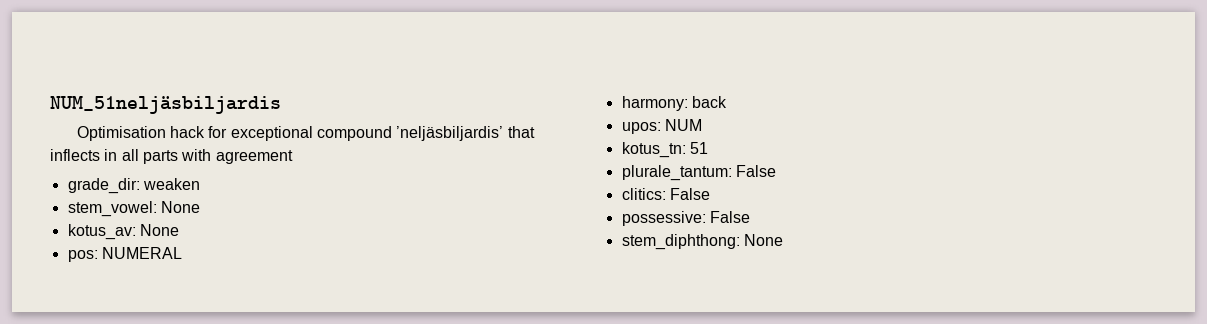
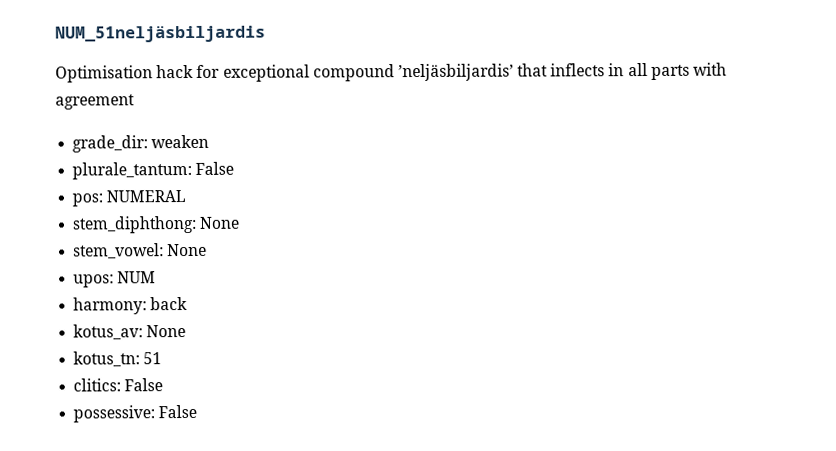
+ plurale_tantum: False
+ pos: NUMERAL
+ stem_diphthong: None
  stem_vowel: None
+ upos: NUM
+ harmony: back
  kotus_av: None
- pos: NUMERAL
- harmony: back
- upos: NUM
- plurale_tantum: False
- stem_diphthong: None

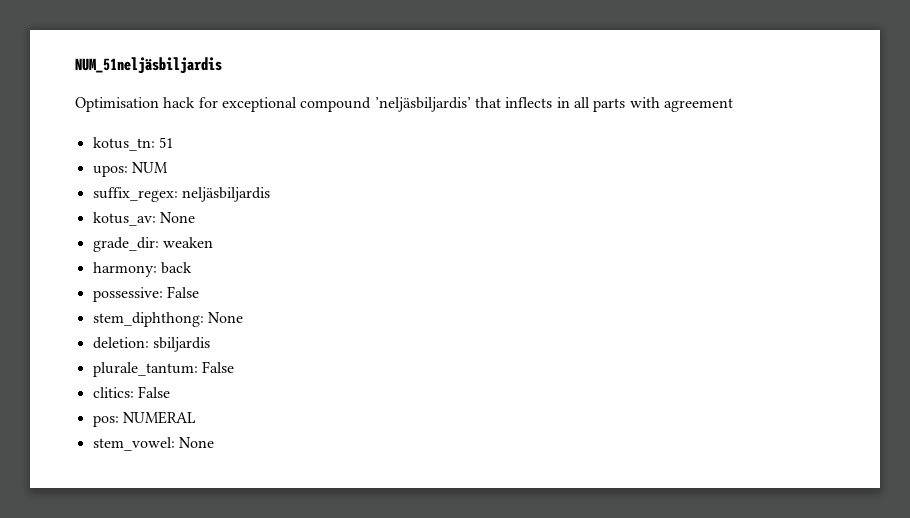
+ kotus_tn: 51
+ upos: NUM
+ suffix_regex: neljäsbiljardis
+ kotus_av: None
  grade_dir: weaken
+ harmony: back
+ possessive: False
+ stem_diphthong: None
+ deletion: sbiljardis
+ clitics: False
- stem_diphthong: None
- upos: NUM
- harmony: back
- kotus_av: None
- kotus_tn: 51
- clitics: False
- possessive: False

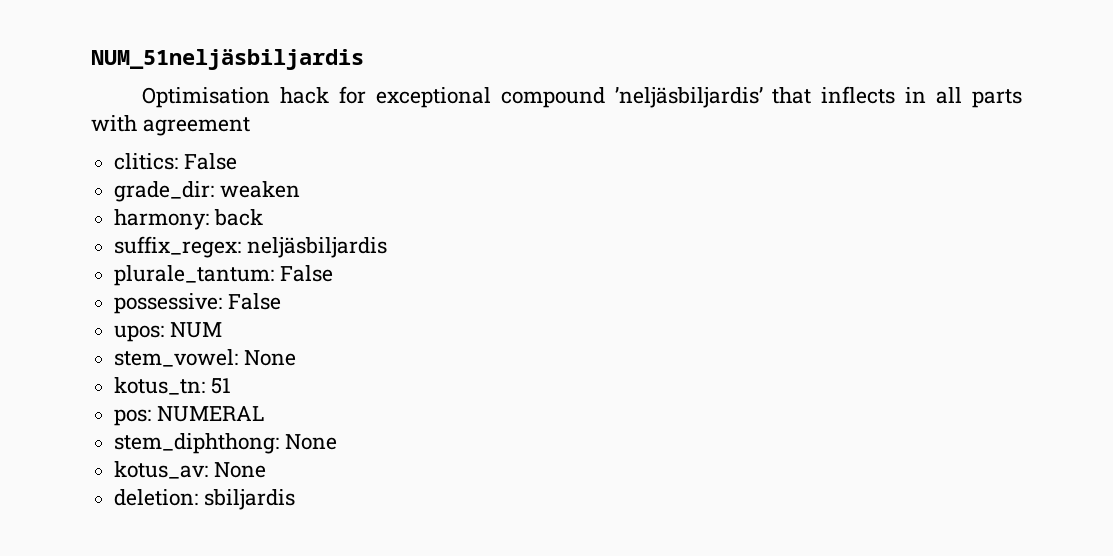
- kotus_tn: 51
- upos: NUM
- suffix_regex: neljäsbiljardis
- kotus_av: None
+ clitics: False
  grade_dir: weaken
  harmony: back
+ suffix_regex: neljäsbiljardis
+ plurale_tantum: False
  possessive: False
+ upos: NUM
+ stem_vowel: None
+ kotus_tn: 51
+ pos: NUMERAL
+ kotus_av: None
- plurale_tantum: False
- clitics: False
- pos: NUMERAL
- stem_vowel: None

